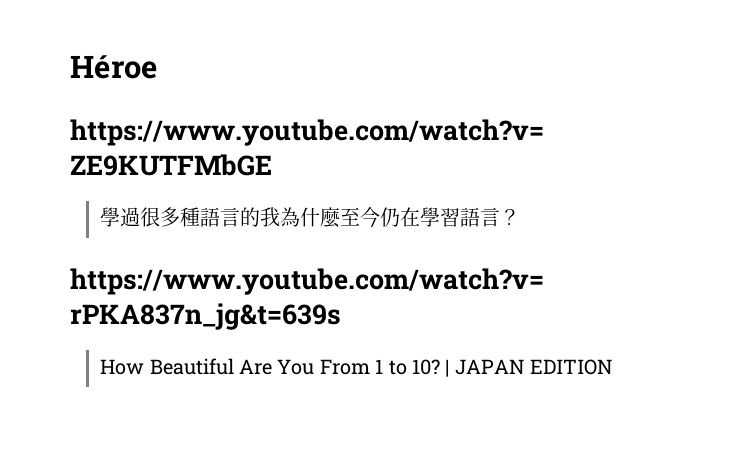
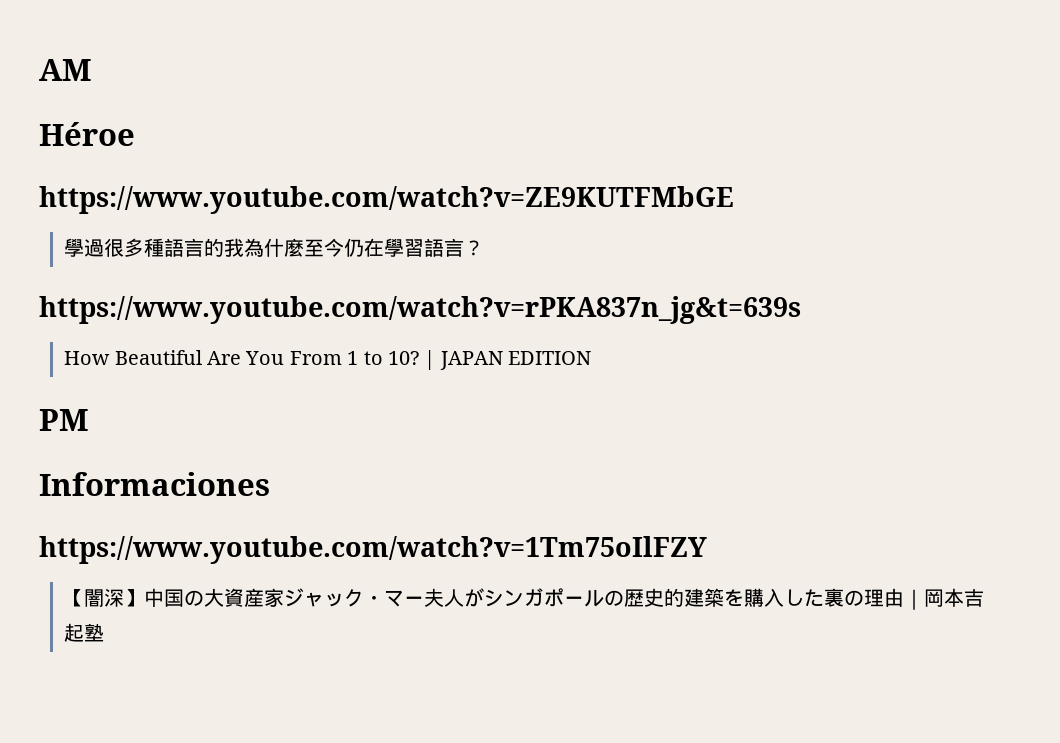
+ AM
+ PM
+ Informaciones
+ https://www.youtube.com/watch?v=1Tm75oIlFZY
+ 【闇深】中国の大資産家ジャック・マー夫人がシンガポールの歴史的建築を購入した裏の理由｜岡本吉起塾

